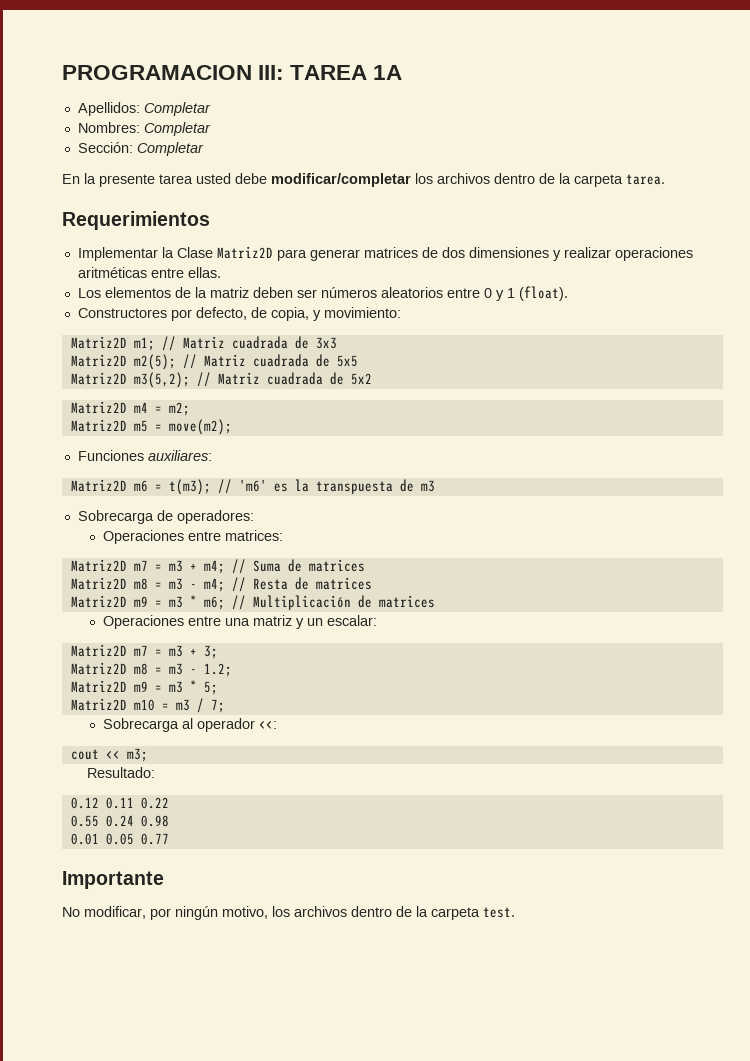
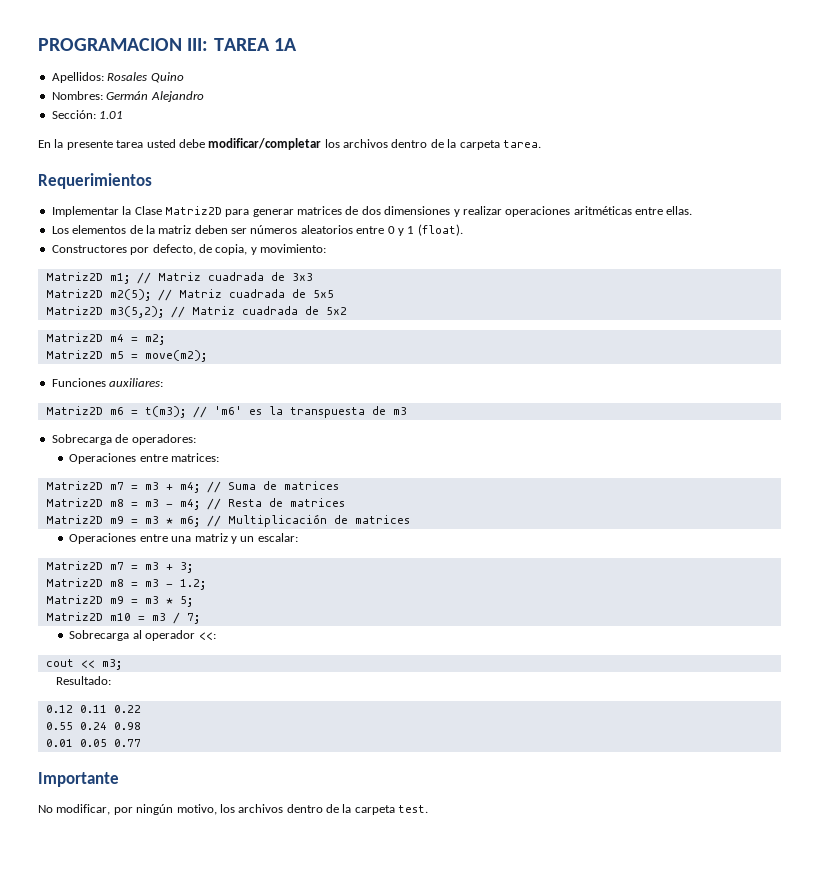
- Apellidos: Completar
+ Apellidos: Rosales Quino
- Nombres: Completar
+ Nombres: Germán Alejandro
- Sección: Completar
+ Sección: 1.01

